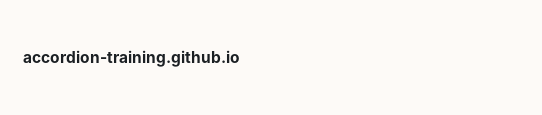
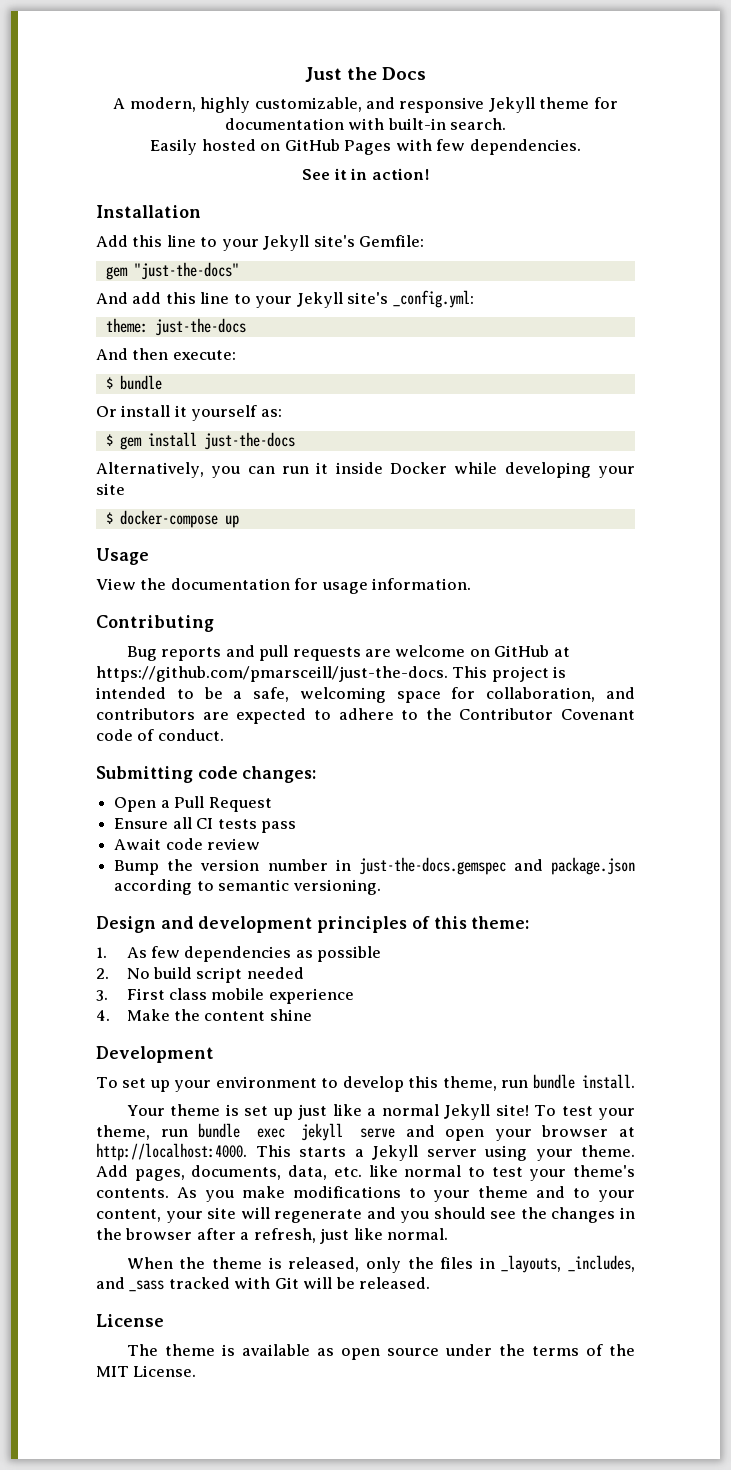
- accordion-training.github.io
+ Just the Docs
+ A modern, highly customizable, and responsive Jekyll theme for documentation with built-in search.
+ Easily hosted on GitHub Pages with few dependencies.
+ See it in action!
+ Installation
+ Add this line to your Jekyll site's Gemfile:
+ gem "just-the-docs"
+ And add this line to your Jekyll site's _config.yml:
+ theme: just-the-docs
+ And then execute:
+ $ bundle
+ Or install it yourself as:
+ $ gem install just-the-docs
+ Alternatively, you can run it inside Docker while developing your site
+ $ docker-compose up
+ Usage
+ View the documentation for usage information.
+ Contributing
+ Bug reports and pull requests are welcome on GitHub at https://github.com/pmarsceill/just-the-docs. This project is intended to be a safe, welcoming space for collaboration, and contributors are expected to adhere to the Contributor Covenant code of conduct.
+ Submitting code changes:
+ Open a Pull Request
+ Ensure all CI tests pass
+ Await code review
+ Bump the version number in just-the-docs.gemspec and package.json according to semantic versioning.
+ Design and development principles of this theme:
+ 1. As few dependencies as possible
+ 2. No build script needed
+ 3. First class mobile experience
+ 4. Make the content shine
+ Development
+ To set up your environment to develop this theme, run bundle install.
+ Your theme is set up just like a normal Jekyll site! To test your theme, run bundle exec jekyll serve and open your browser at http://localhost:4000. This starts a Jekyll server using your theme. Add pages, documents, data, etc. like normal to test your theme's contents. As you make modifications to your theme and to your content, your site will regenerate and you should see the changes in the browser after a refresh, just like normal.
+ When the theme is released, only the files in _layouts, _includes, and _sass tracked with Git will be released.
+ License
+ The theme is available as open source under the terms of the MIT License.

